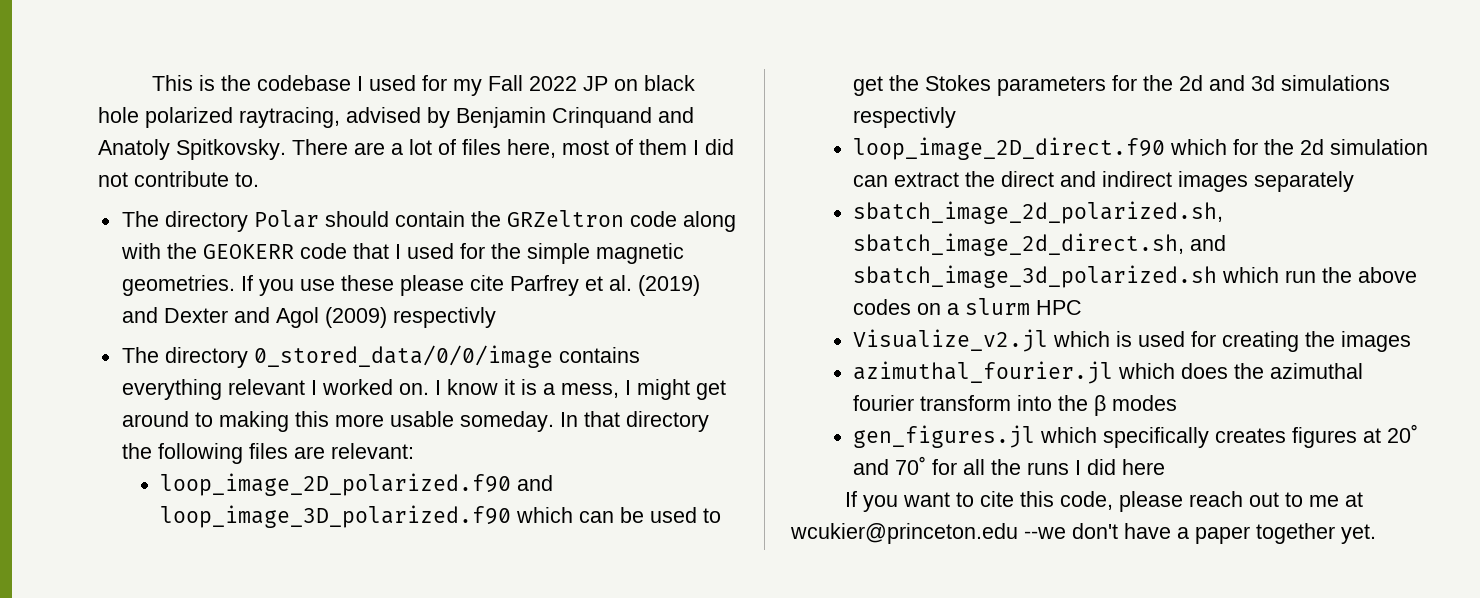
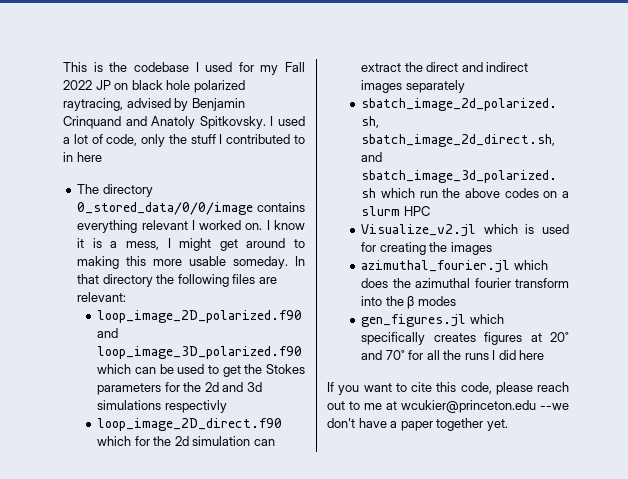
- There are a lot of files here, most of them I did not contribute to.
- The directory Polar should contain the GRZeltron code along with the GEOKERR code that I used for the simple magnetic geometries. If you use these please cite Parfrey et al. (2019) and Dexter and Agol (2009) respectivly
+ I used a lot of code, only the stuff I contributed to in here

